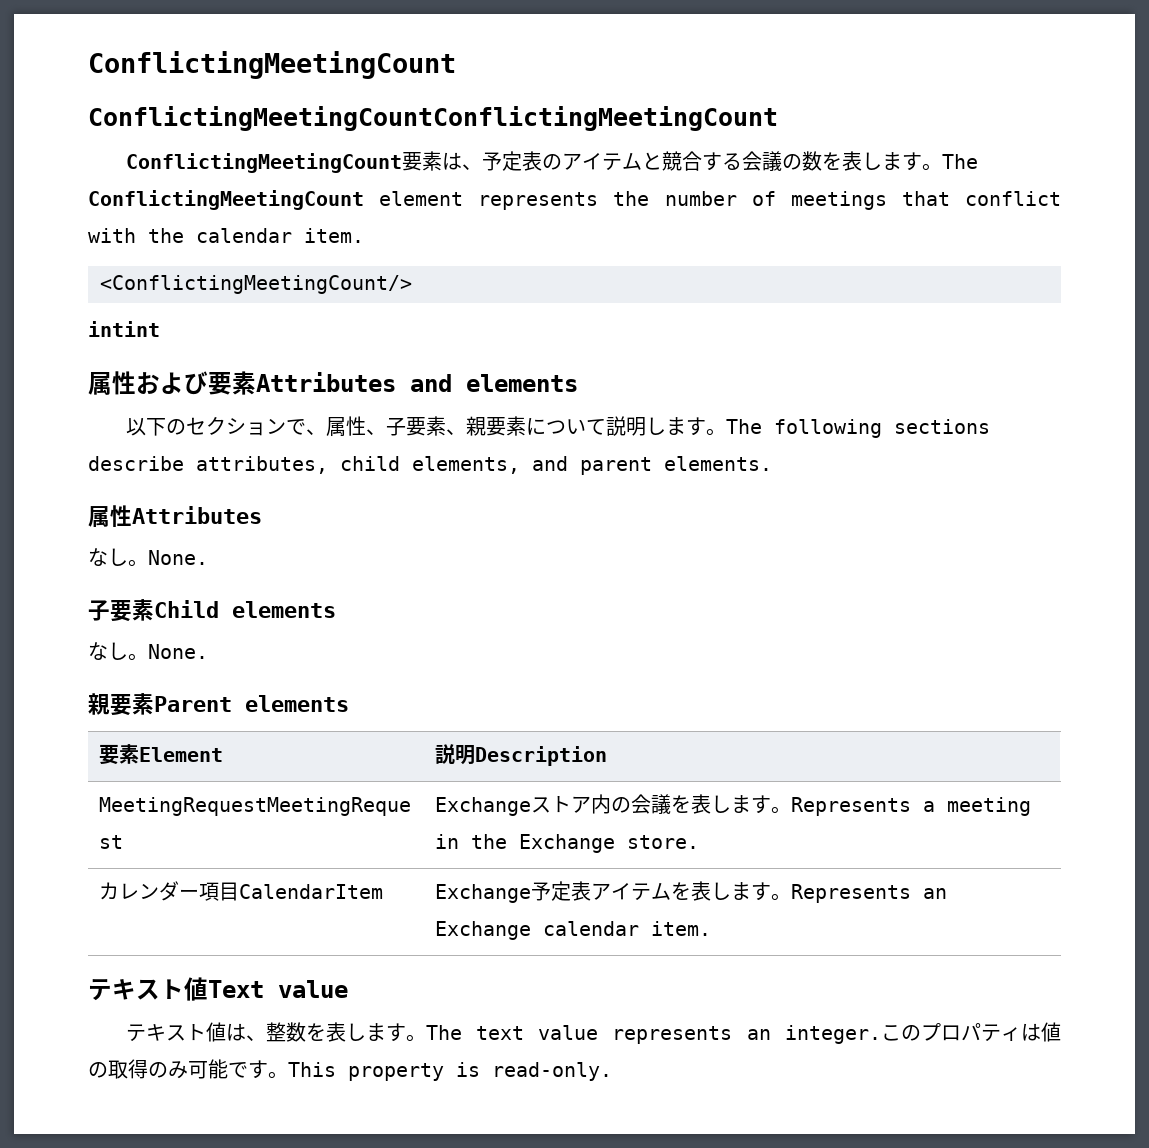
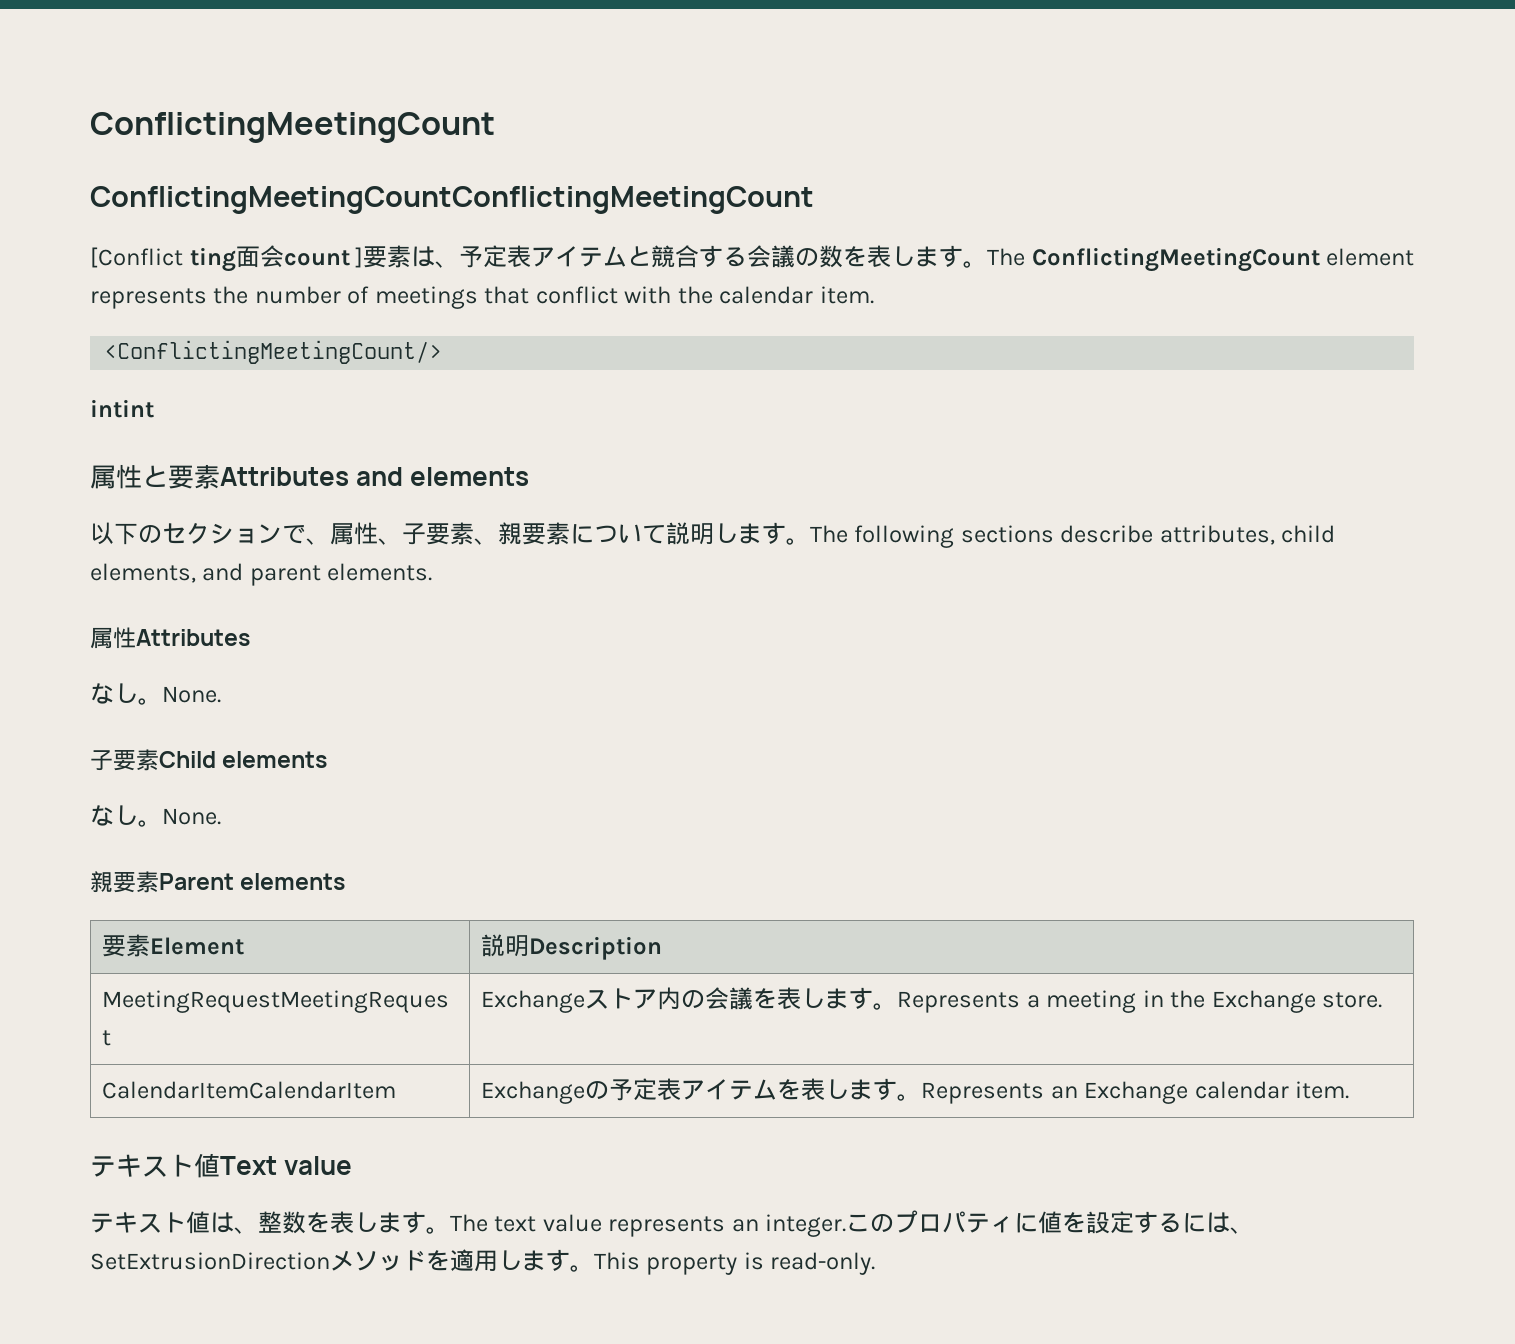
- ConflictingMeetingCount要素は、予定表のアイテムと競合する会議の数を表します。
+ [Conflict ting面会count ]要素は、予定表アイテムと競合する会議の数を表します。
- 属性および要素Attributes and elements
+ 属性と要素Attributes and elements
- カレンダー項目CalendarItem | Exchange予定表アイテムを表します。Represents an Exchange calendar item.
+ CalendarItemCalendarItem | Exchangeの予定表アイテムを表します。Represents an Exchange calendar item.
- このプロパティは値の取得のみ可能です。
+ このプロパティに値を設定するには、SetExtrusionDirectionメソッドを適用します。

